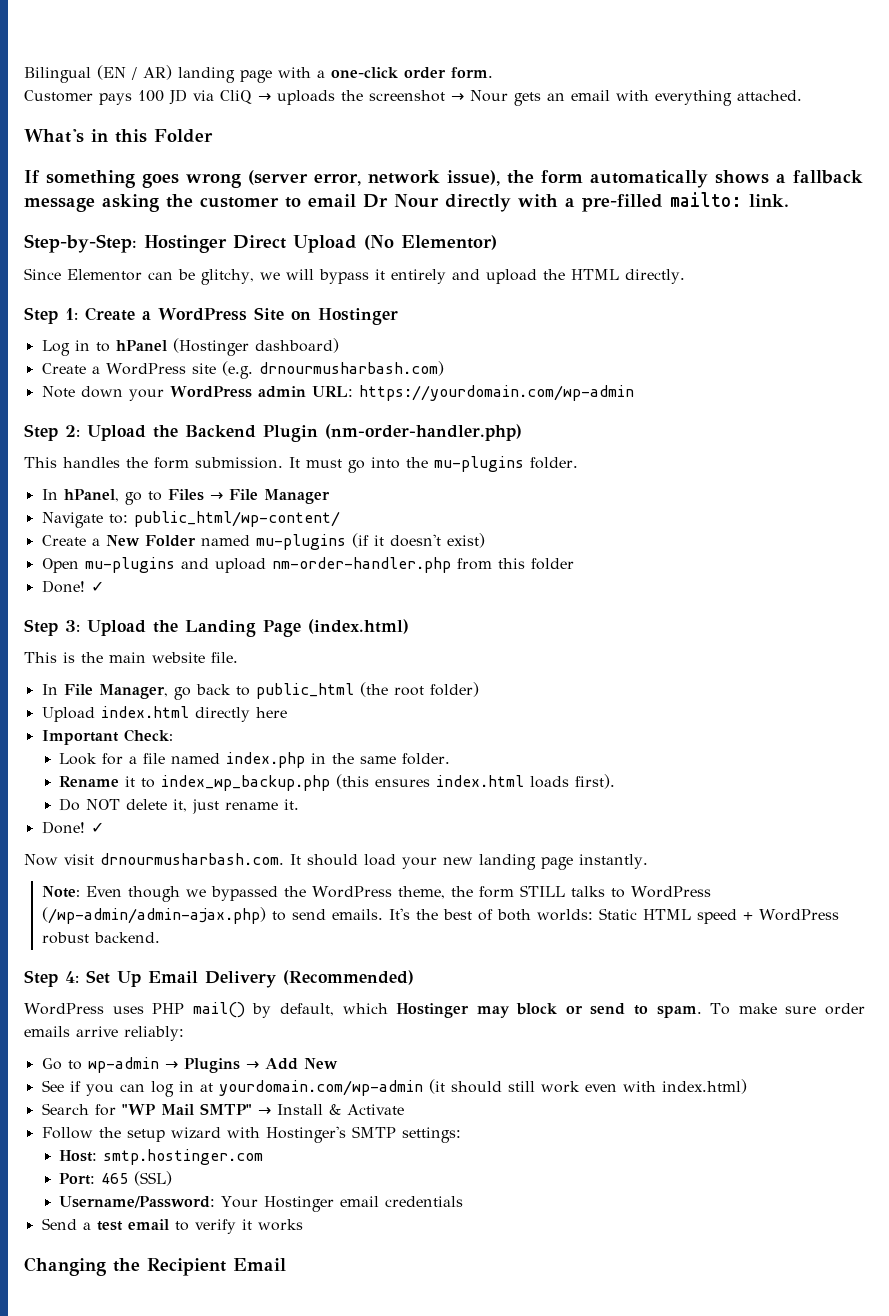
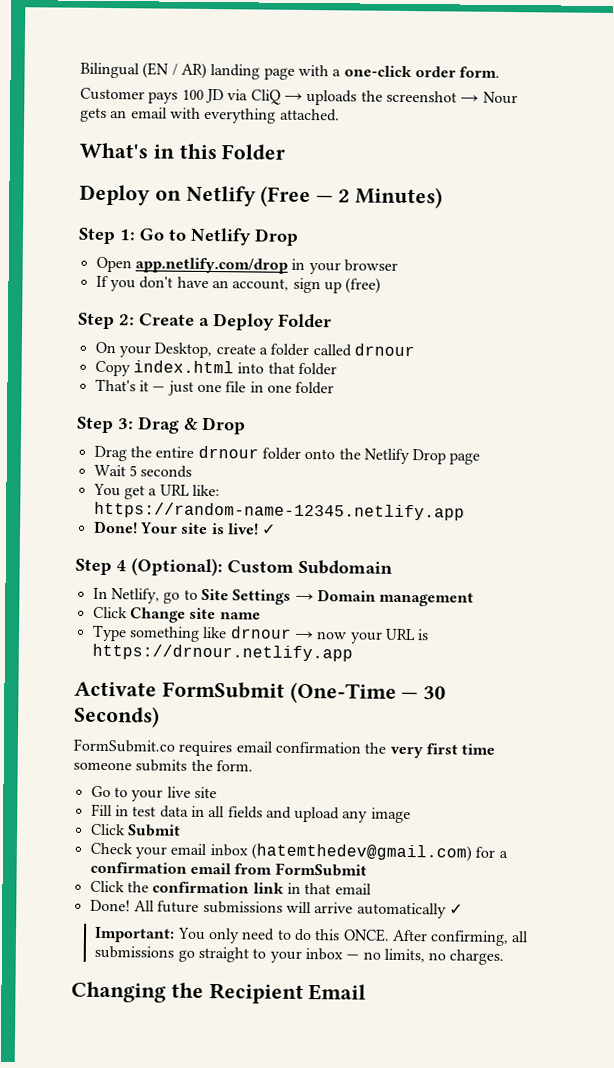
- If something goes wrong (server error, network issue), the form automatically shows a fallback message asking the customer to email Dr Nour directly with a pre-filled mailto: link.
- Step-by-Step: Hostinger Direct Upload (No Elementor)
- Since Elementor can be glitchy, we will bypass it entirely and upload the HTML directly.
- Step 1: Create a WordPress Site on Hostinger
- Log in to hPanel (Hostinger dashboard)
- Create a WordPress site (e.g. drnourmusharbash.com)
- Note down your WordPress admin URL: https://yourdomain.com/wp-admin
- Step 2: Upload the Backend Plugin (nm-order-handler.php)
- This handles the form submission. It must go into the mu-plugins folder.
- In hPanel, go to Files → File Manager
- Navigate to: public_html/wp-content/
- Create a New Folder named mu-plugins (if it doesn't exist)
- Open mu-plugins and upload nm-order-handler.php from this folder
- Done! ✓
- Step 3: Upload the Landing Page (index.html)
- This is the main website file.
- In File Manager, go back to public_html (the root folder)
- Upload index.html directly here
- Important Check:
- Look for a file named index.php in the same folder.
- Rename it to index_wp_backup.php (this ensures index.html loads first).
- Do NOT delete it, just rename it.
- Done! ✓
- Now visit drnourmusharbash.com. It should load your new landing page instantly.
- Note: Even though we bypassed the WordPress theme, the form STILL talks to WordPress (/wp-admin/admin-ajax.php) to send emails. It's the best of both worlds: Static HTML speed + WordPress robust backend.
- Step 4: Set Up Email Delivery (Recommended)
- WordPress uses PHP mail() by default, which Hostinger may block or send to spam. To make sure order emails arrive reliably:
- Go to wp-admin → Plugins → Add New
- See if you can log in at yourdomain.com/wp-admin (it should still work even with index.html)
- Search for "WP Mail SMTP" → Install & Activate
- Follow the setup wizard with Hostinger's SMTP settings:
- Host: smtp.hostinger.com
- Port: 465 (SSL)
- Username/Password: Your Hostinger email credentials
- Send a test email to verify it works
+ Deploy on Netlify (Free — 2 Minutes)
+ Step 1: Go to Netlify Drop
+ Open app.netlify.com/drop in your browser
+ If you don't have an account, sign up (free)
+ Step 2: Create a Deploy Folder
+ On your Desktop, create a folder called drnour
+ Copy index.html into that folder
+ That's it — just one file in one folder
+ Step 3: Drag & Drop
+ Drag the entire drnour folder onto the Netlify Drop page
+ Wait 5 seconds
+ You get a URL like: https://random-name-12345.netlify.app
+ Done! Your site is live! ✓
+ Step 4 (Optional): Custom Subdomain
+ In Netlify, go to Site Settings → Domain management
+ Click Change site name
+ Type something like drnour → now your URL is https://drnour.netlify.app
+ Activate FormSubmit (One-Time — 30 Seconds)
+ FormSubmit.co requires email confirmation the very first time someone submits the form.
+ Go to your live site
+ Fill in test data in all fields and upload any image
+ Click Submit
+ Check your email inbox (hatemthedev@gmail.com) for a confirmation email from FormSubmit
+ Click the confirmation link in that email
+ Done! All future submissions will arrive automatically ✓
+ Important: You only need to do this ONCE. After confirming, all submissions go straight to your inbox — no limits, no charges.

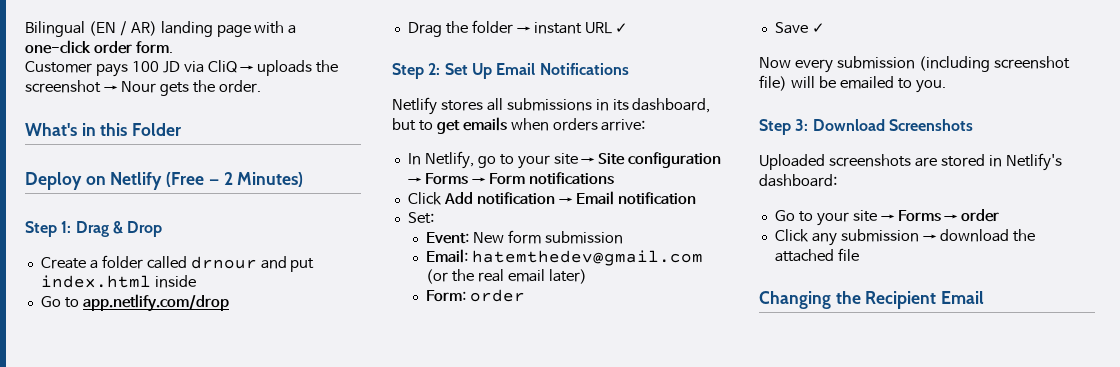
- Customer pays 100 JD via CliQ → uploads the screenshot → Nour gets an email with everything attached.
+ Customer pays 100 JD via CliQ → uploads the screenshot → Nour gets the order.
- Step 1: Go to Netlify Drop
- Open app.netlify.com/drop in your browser
- If you don't have an account, sign up (free)
- Step 2: Create a Deploy Folder
- On your Desktop, create a folder called drnour
- Copy index.html into that folder
- That's it — just one file in one folder
- Step 3: Drag & Drop
- Drag the entire drnour folder onto the Netlify Drop page
- Wait 5 seconds
- You get a URL like: https://random-name-12345.netlify.app
- Done! Your site is live! ✓
- Step 4 (Optional): Custom Subdomain
- In Netlify, go to Site Settings → Domain management
- Click Change site name
- Type something like drnour → now your URL is https://drnour.netlify.app
- Activate FormSubmit (One-Time — 30 Seconds)
- FormSubmit.co requires email confirmation the very first time someone submits the form.
+ Step 1: Drag & Drop
+ Create a folder called drnour and put index.html inside
+ Go to app.netlify.com/drop
+ Drag the folder → instant URL ✓
+ Step 2: Set Up Email Notifications
+ Netlify stores all submissions in its dashboard, but to get emails when orders arrive:
+ In Netlify, go to your site → Site configuration → Forms → Form notifications
+ Click Add notification → Email notification
+ Set:
+ Event: New form submission
+ Email: hatemthedev@gmail.com (or the real email later)
+ Form: order
+ Save ✓
+ Now every submission (including screenshot file) will be emailed to you.
+ Step 3: Download Screenshots
+ Uploaded screenshots are stored in Netlify's dashboard:
- Go to your live site
- Fill in test data in all fields and upload any image
- Click Submit
- Check your email inbox (hatemthedev@gmail.com) for a confirmation email from FormSubmit
- Click the confirmation link in that email
- Done! All future submissions will arrive automatically ✓
- Important: You only need to do this ONCE. After confirming, all submissions go straight to your inbox — no limits, no charges.
+ Go to your site → Forms → order
+ Click any submission → download the attached file

